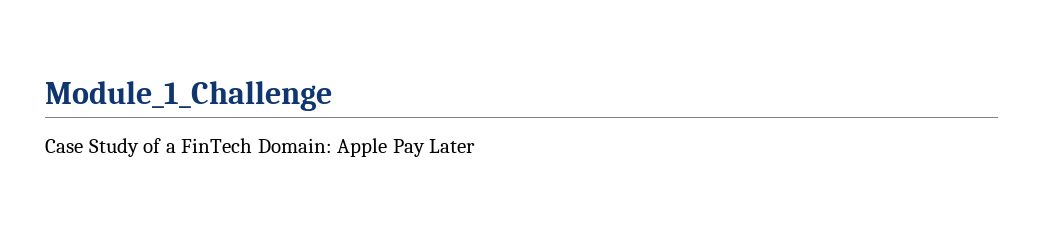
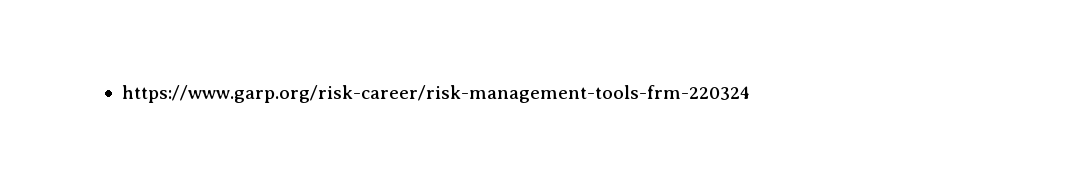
- Module_1_Challenge
- Case Study of a FinTech Domain: Apple Pay Later
+ https://www.garp.org/risk-career/risk-management-tools-frm-220324

